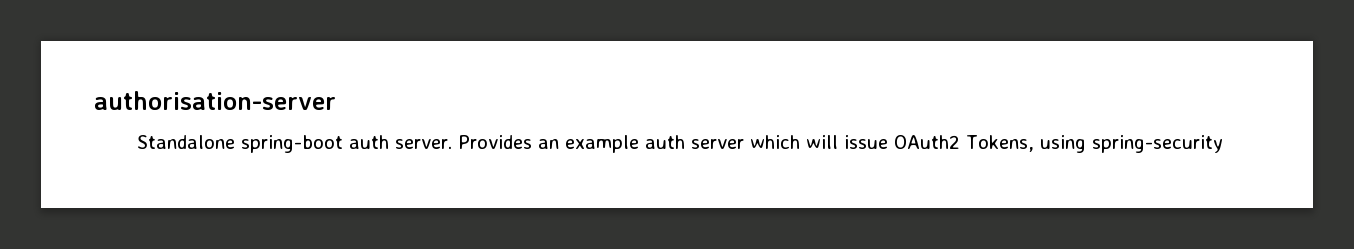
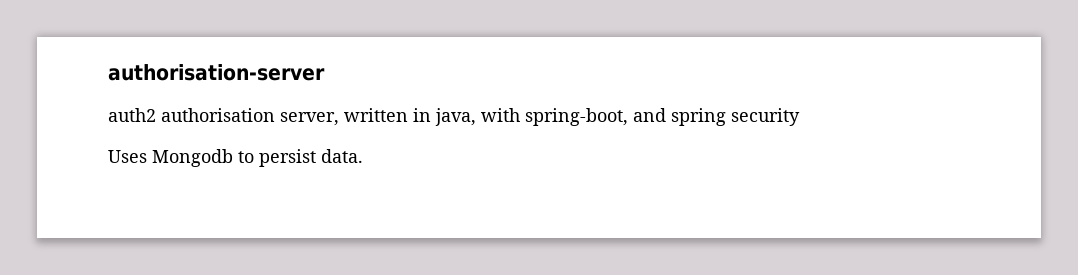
- Standalone spring-boot auth server. Provides an example auth server which will issue OAuth2 Tokens, using spring-security
+ auth2 authorisation server, written in java, with spring-boot, and spring security
+ Uses Mongodb to persist data.

